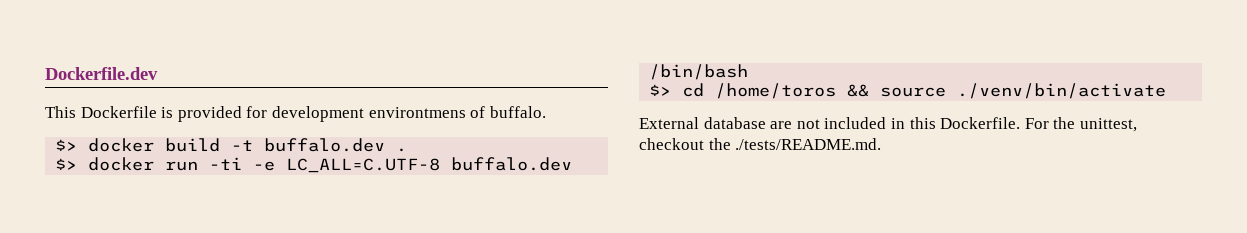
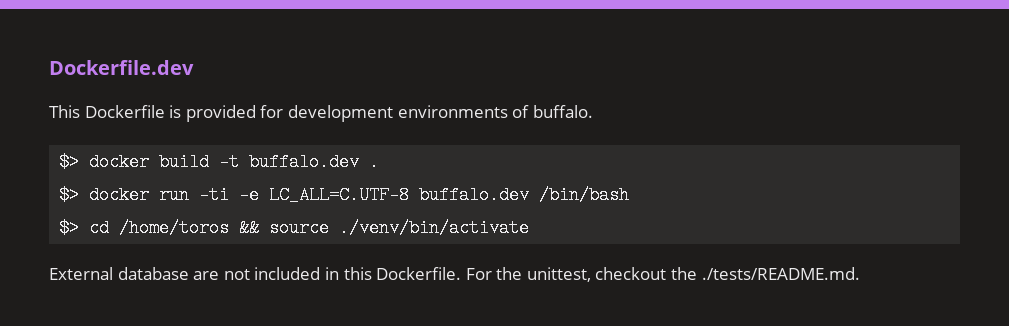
- This Dockerfile is provided for development environtmens of buffalo.
+ This Dockerfile is provided for development environments of buffalo.

